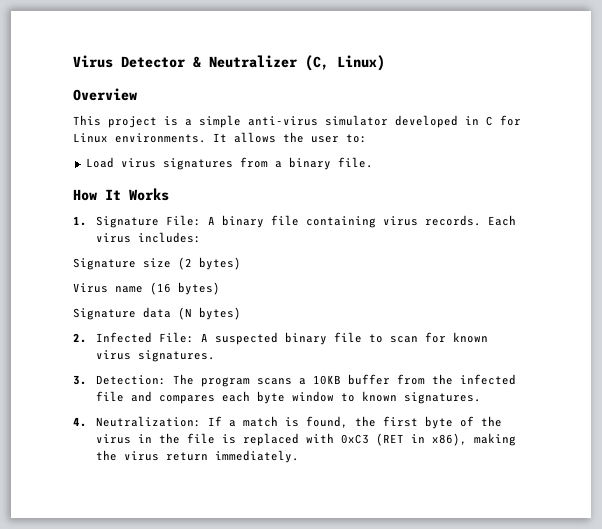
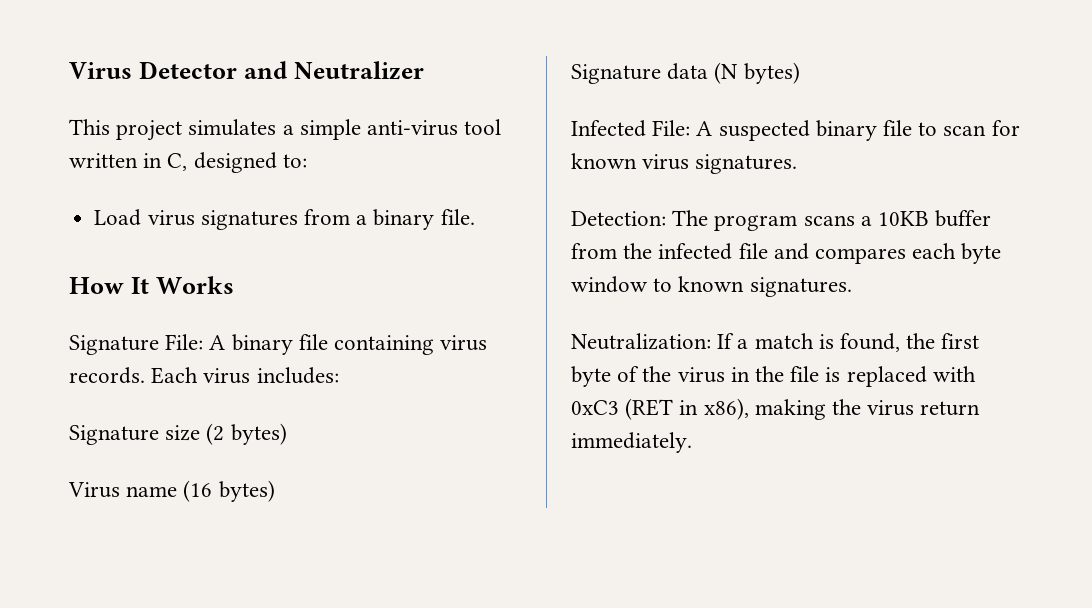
- Virus Detector & Neutralizer (C, Linux)
- Overview
+ Virus Detector and Neutralizer
- This project is a simple anti-virus simulator developed in C for Linux environments. It allows the user to:
+ This project simulates a simple anti-virus tool written in C, designed to:
- 1. Signature File: A binary file containing virus records.
+ Signature File: A binary file containing virus records.
- 2. Infected File: A suspected binary file to scan for known virus signatures.
+ Infected File: A suspected binary file to scan for known virus signatures.
- 3. Detection: The program scans a 10KB buffer from the infected file and compares each byte window to known signatures.
+ Detection: The program scans a 10KB buffer from the infected file and compares each byte window to known signatures.
- 4. Neutralization: If a match is found, the first byte of the virus in the file is replaced with 0xC3 (RET in x86), making the virus return immediately.
+ Neutralization: If a match is found, the first byte of the virus in the file is replaced with 0xC3 (RET in x86), making the virus return immediately.

